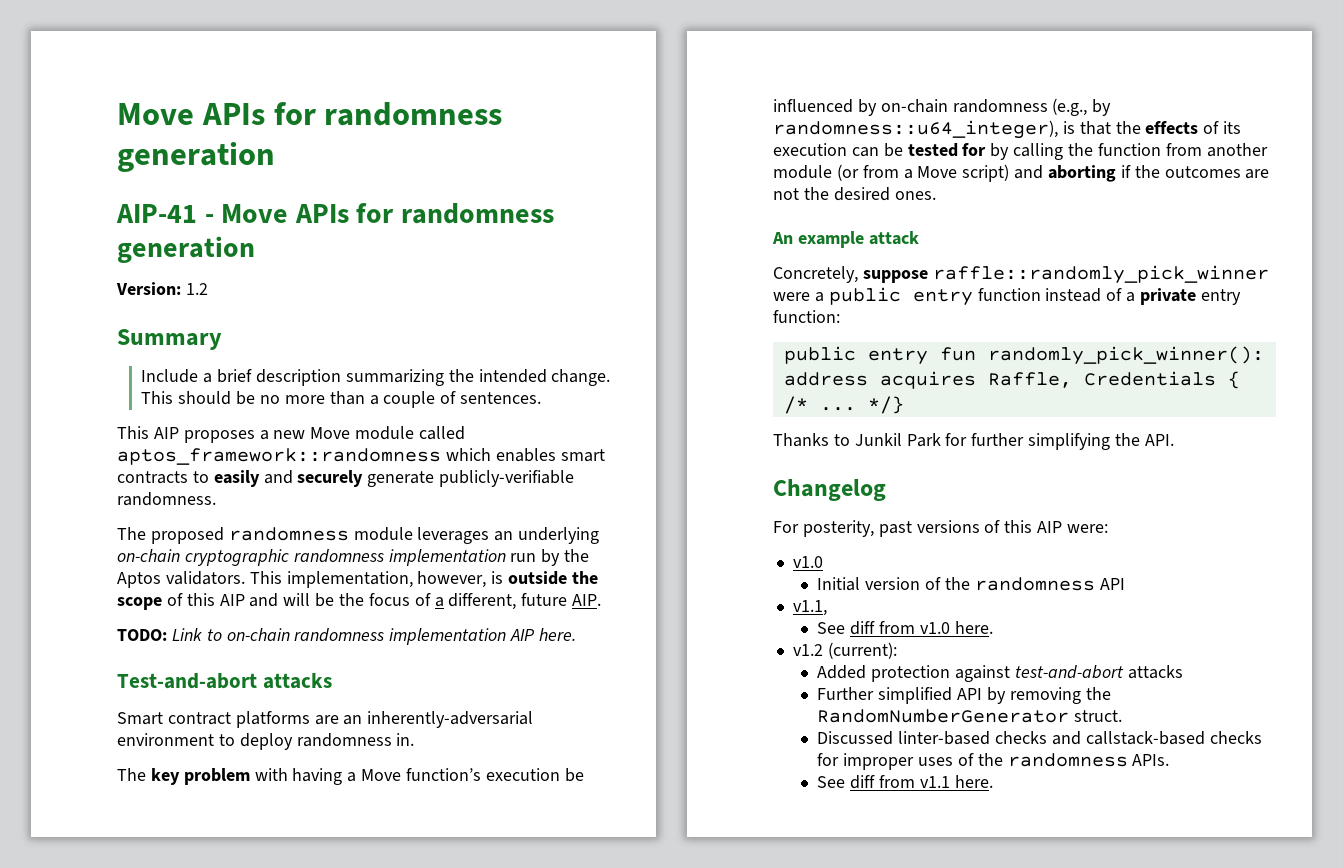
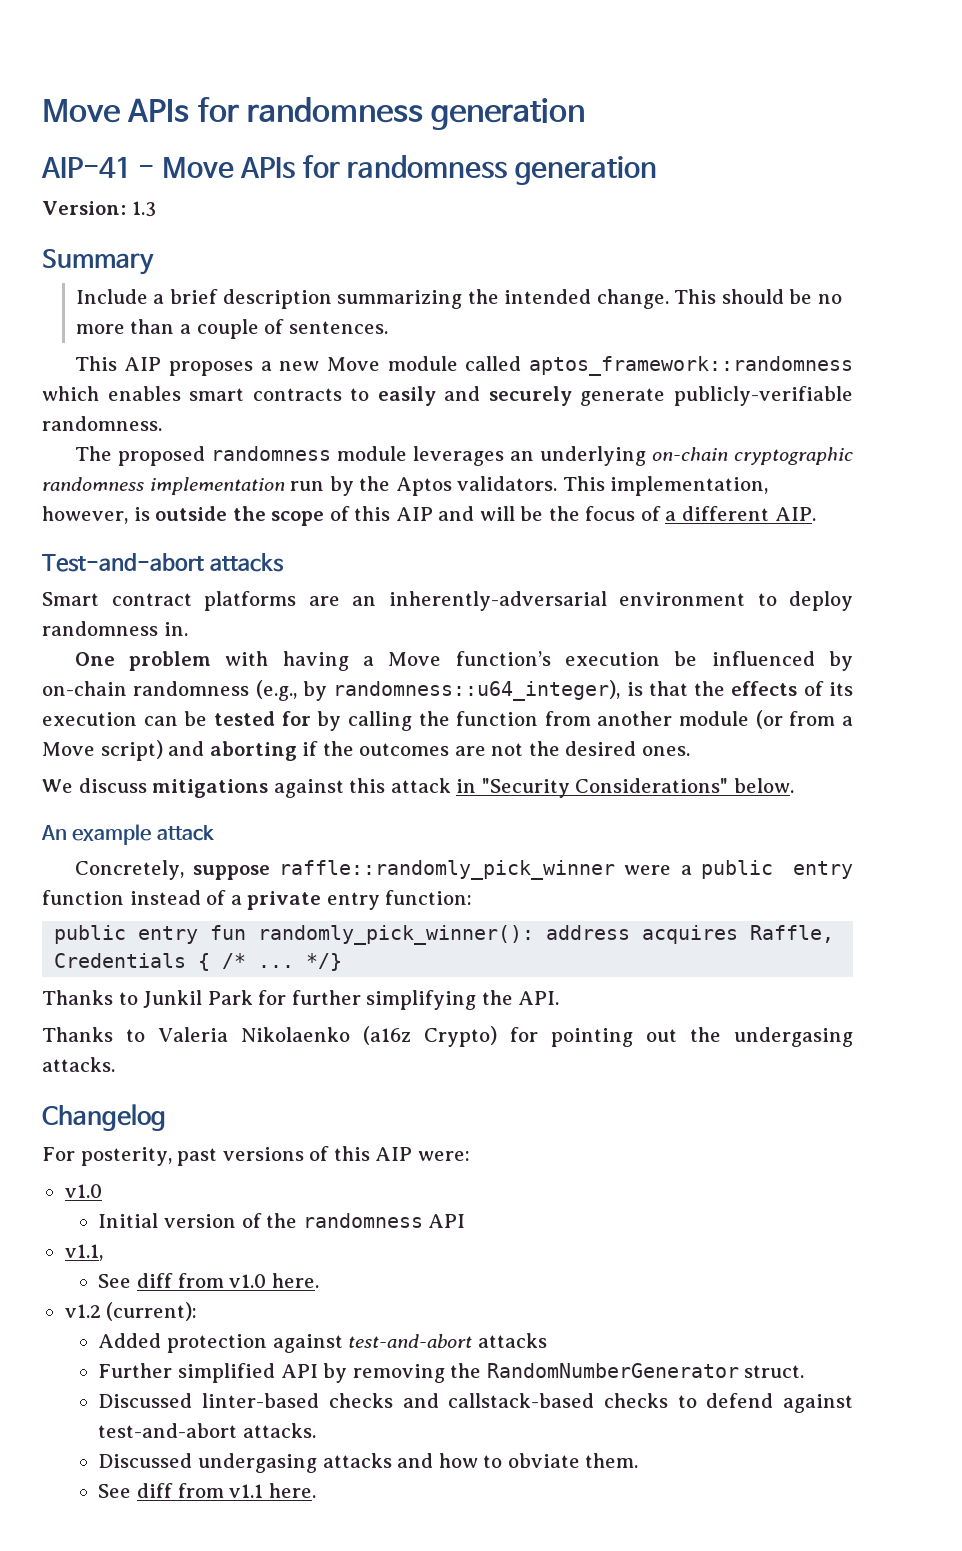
- Version: 1.2
+ Version: 1.3
- This implementation, however, is outside the scope of this AIP and will be the focus of a different, future AIP.
+ This implementation, however, is outside the scope of this AIP and will be the focus of a different AIP.
- TODO: Link to on-chain randomness implementation AIP here.
- The key problem with having a Move function’s execution be influenced by on-chain randomness (e.g., by randomness::u64_integer), is that the effects of its execution can be tested for by calling the function from another module (or from a Move script) and aborting if the outcomes are not the desired ones.
+ One problem with having a Move function’s execution be influenced by on-chain randomness (e.g., by randomness::u64_integer), is that the effects of its execution can be tested for by calling the function from another module (or from a Move script) and aborting if the outcomes are not the desired ones.
+ We discuss mitigations against this attack in "Security Considerations" below.
+ Thanks to Valeria Nikolaenko (a16z Crypto) for pointing out the undergasing attacks.
- Discussed linter-based checks and callstack-based checks for improper uses of the randomness APIs.
+ Discussed linter-based checks and callstack-based checks to defend against test-and-abort attacks.
+ Discussed undergasing attacks and how to obviate them.

